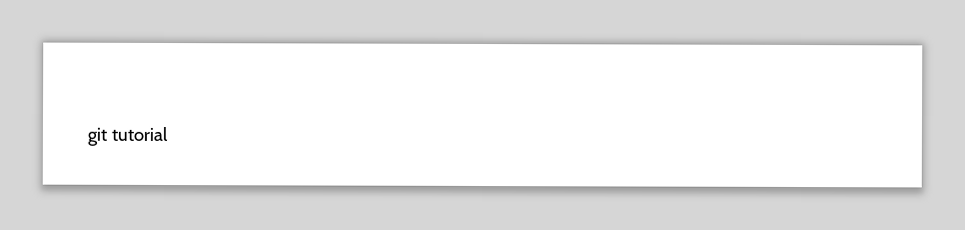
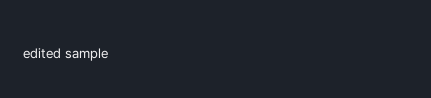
- git tutorial
+ edited sample

